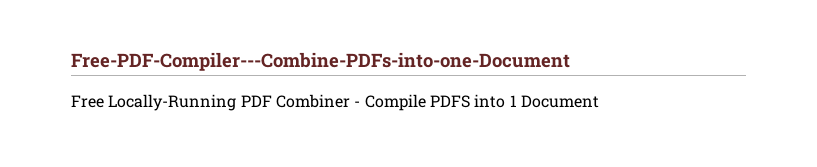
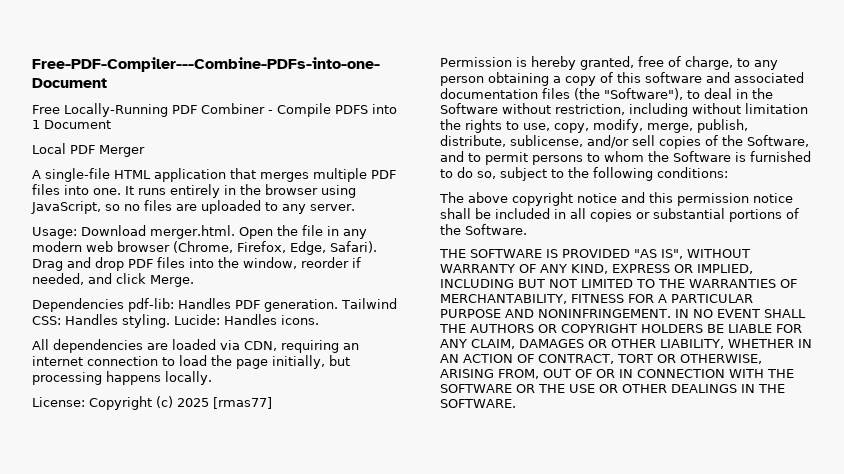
+ Local PDF Merger
+ A single-file HTML application that merges multiple PDF files into one. It runs entirely in the browser using JavaScript, so no files are uploaded to any server.
+ Usage: Download merger.html. Open the file in any modern web browser (Chrome, Firefox, Edge, Safari). Drag and drop PDF files into the window, reorder if needed, and click Merge.
+ Dependencies pdf-lib: Handles PDF generation. Tailwind CSS: Handles styling. Lucide: Handles icons.
+ All dependencies are loaded via CDN, requiring an internet connection to load the page initially, but processing happens locally.
+ License: Copyright (c) 2025 [rmas77]
+ Permission is hereby granted, free of charge, to any person obtaining a copy of this software and associated documentation files (the "Software"), to deal in the Software without restriction, including without limitation the rights to use, copy, modify, merge, publish, distribute, sublicense, and/or sell copies of the Software, and to permit persons to whom the Software is furnished to do so, subject to the following conditions:
+ The above copyright notice and this permission notice shall be included in all copies or substantial portions of the Software.
+ THE SOFTWARE IS PROVIDED "AS IS", WITHOUT WARRANTY OF ANY KIND, EXPRESS OR IMPLIED, INCLUDING BUT NOT LIMITED TO THE WARRANTIES OF MERCHANTABILITY, FITNESS FOR A PARTICULAR PURPOSE AND NONINFRINGEMENT. IN NO EVENT SHALL THE AUTHORS OR COPYRIGHT HOLDERS BE LIABLE FOR ANY CLAIM, DAMAGES OR OTHER LIABILITY, WHETHER IN AN ACTION OF CONTRACT, TORT OR OTHERWISE, ARISING FROM, OUT OF OR IN CONNECTION WITH THE SOFTWARE OR THE USE OR OTHER DEALINGS IN THE SOFTWARE.

